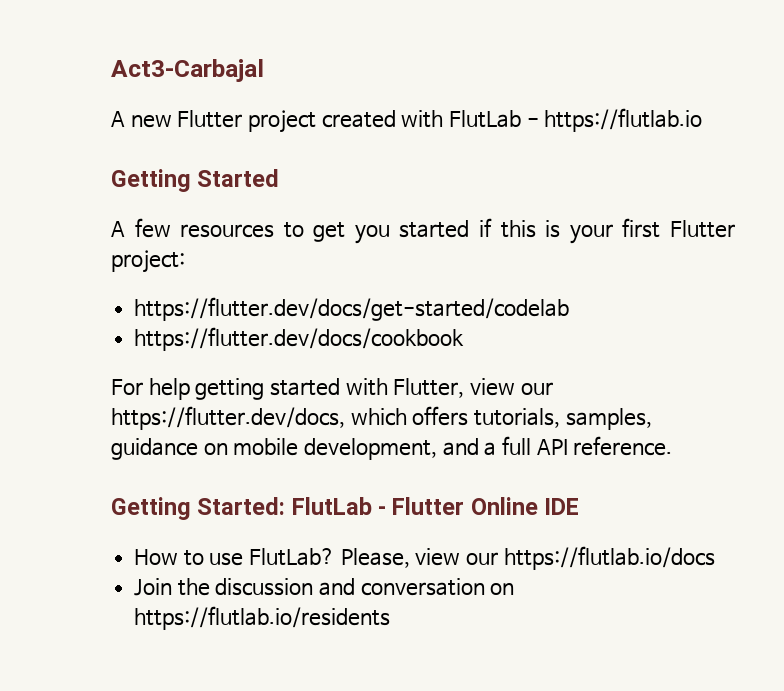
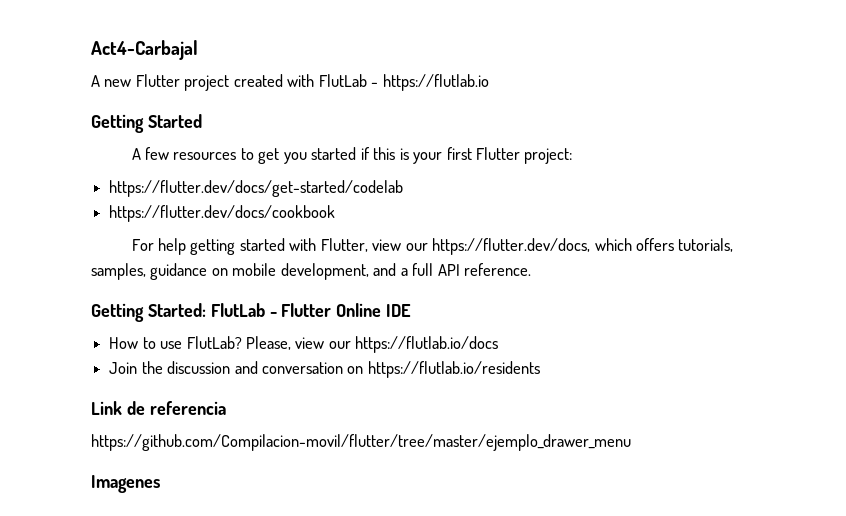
- Act3-Carbajal
+ Act4-Carbajal
+ Link de referencia
+ https://github.com/Compilacion-movil/flutter/tree/master/ejemplo_drawer_menu
+ Imagenes

